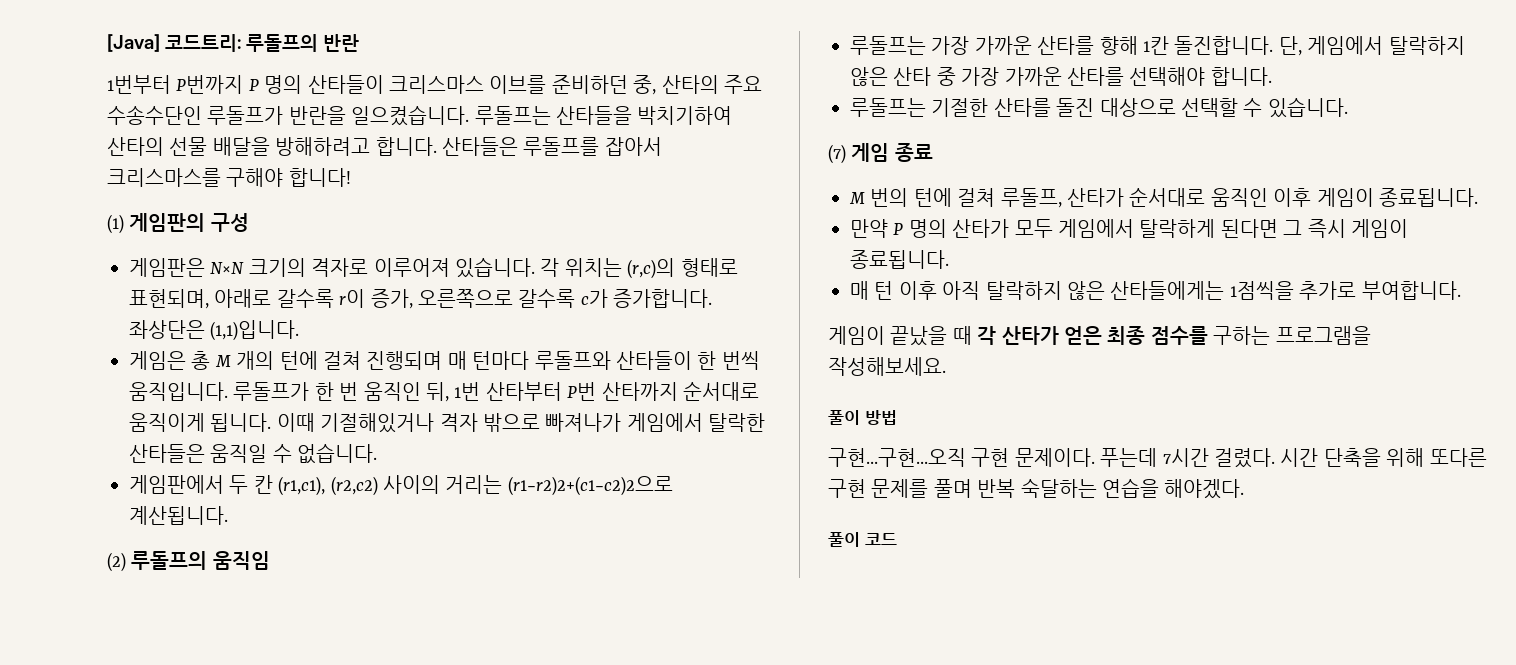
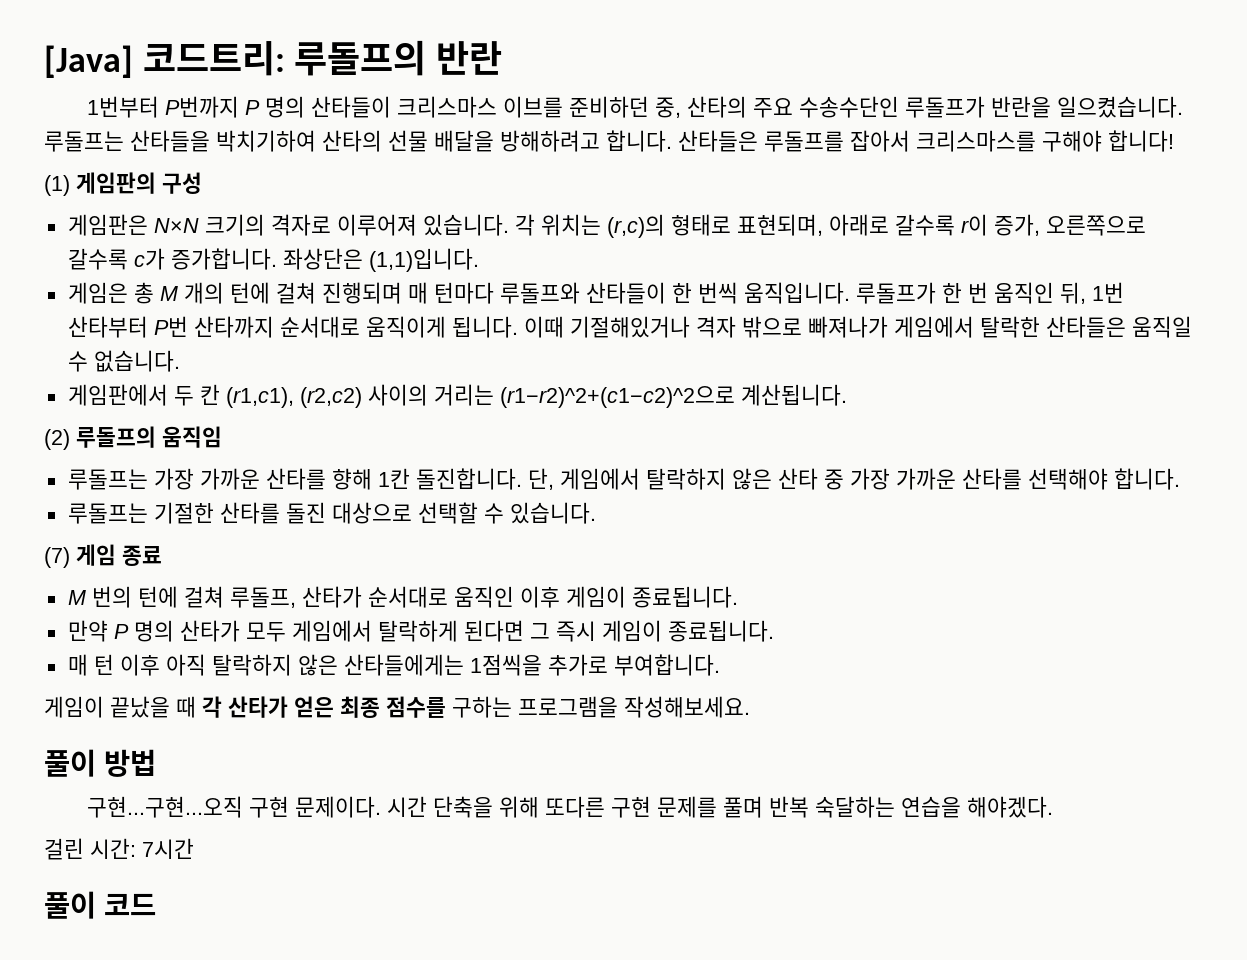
- 게임판에서 두 칸 (r1,c1), (r2,c2) 사이의 거리는 (r1−r2)2+(c1−c2)2으로 계산됩니다.
+ 게임판에서 두 칸 (r1,c1), (r2,c2) 사이의 거리는 (r1−r2)^2+(c1−c2)^2으로 계산됩니다.
- 푸는데 7시간 걸렸다.
+ 걸린 시간: 7시간

